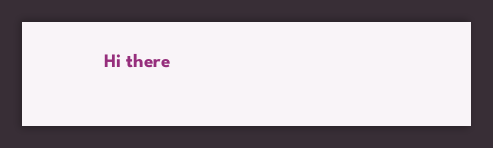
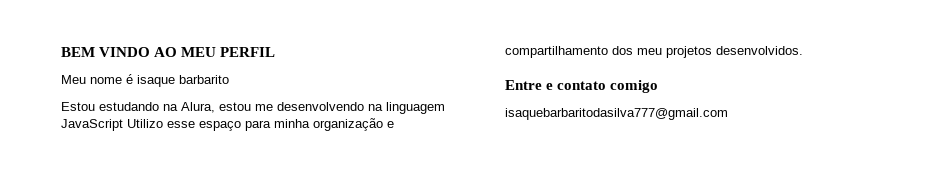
- Hi there
+ BEM VINDO AO MEU PERFIL
+ Meu nome é isaque barbarito
+ Estou estudando na Alura, estou me desenvolvendo na linguagem JavaScript Utilizo esse espaço para minha organização e compartilhamento dos meu projetos desenvolvidos.
+ Entre e contato comigo
+ isaquebarbaritodasilva777@gmail.com

